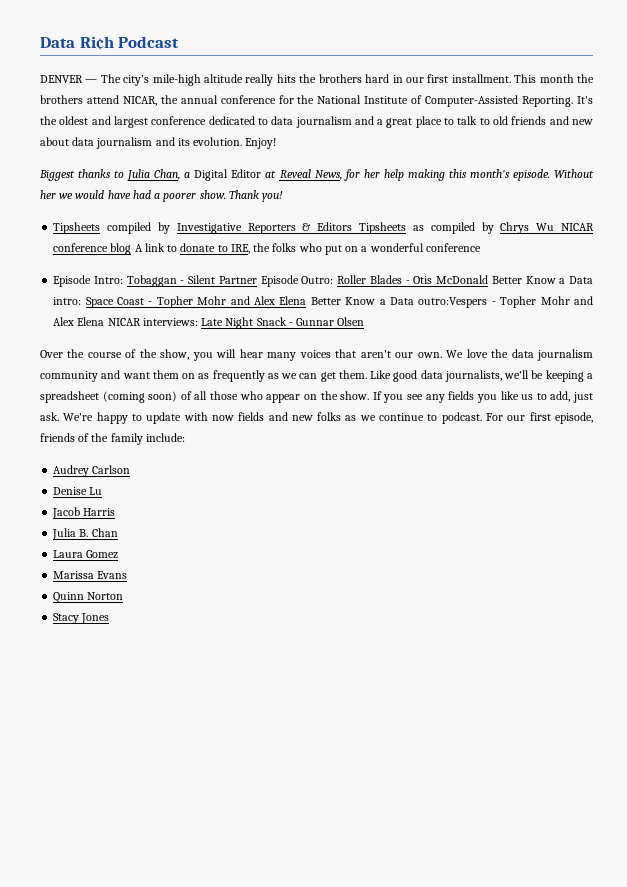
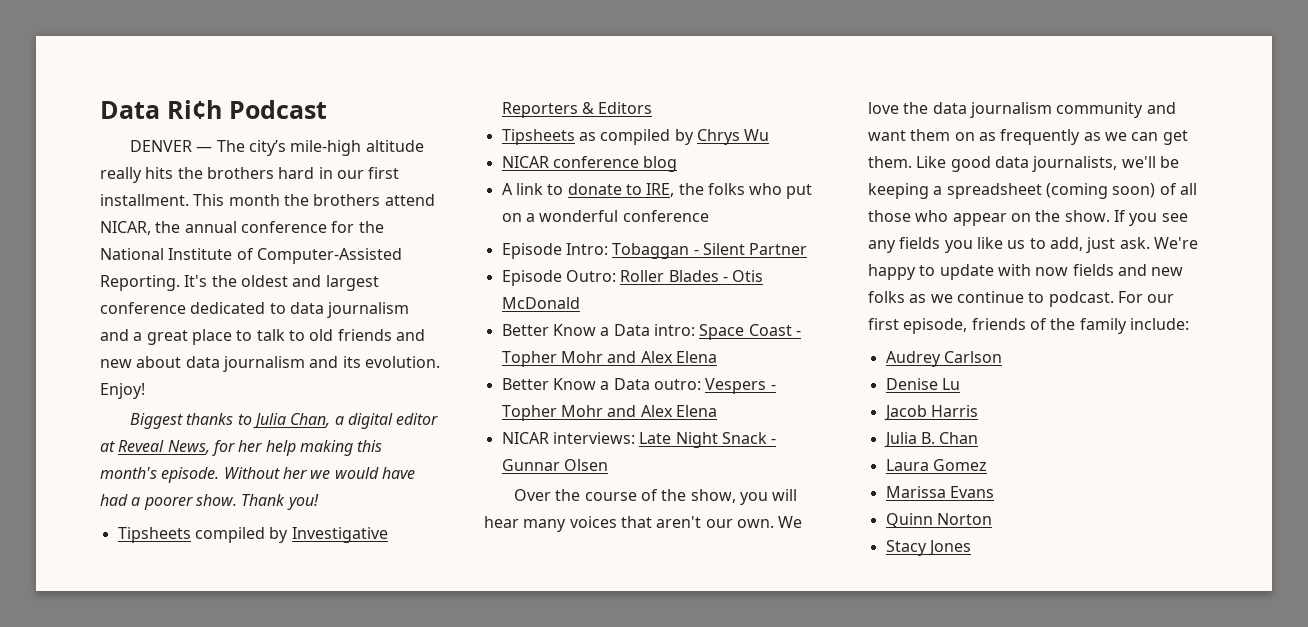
- Biggest thanks to Julia Chan, a Digital Editor at Reveal News, for her help making this month's episode.
+ Biggest thanks to Julia Chan, a digital editor at Reveal News, for her help making this month's episode.
- Tipsheets compiled by Investigative Reporters & Editors Tipsheets as compiled by Chrys Wu NICAR conference blog A link to donate to IRE, the folks who put on a wonderful conference
+ Tipsheets compiled by Investigative Reporters & Editors
+ Tipsheets as compiled by Chrys Wu
+ NICAR conference blog
+ A link to donate to IRE, the folks who put on a wonderful conference
- Episode Intro: Tobaggan - Silent Partner Episode Outro: Roller Blades - Otis McDonald Better Know a Data intro: Space Coast - Topher Mohr and Alex Elena Better Know a Data outro:Vespers - Topher Mohr and Alex Elena NICAR interviews: Late Night Snack - Gunnar Olsen
+ Episode Intro: Tobaggan - Silent Partner
+ Episode Outro: Roller Blades - Otis McDonald
+ Better Know a Data intro: Space Coast - Topher Mohr and Alex Elena
+ Better Know a Data outro: Vespers - Topher Mohr and Alex Elena
+ NICAR interviews: Late Night Snack - Gunnar Olsen

